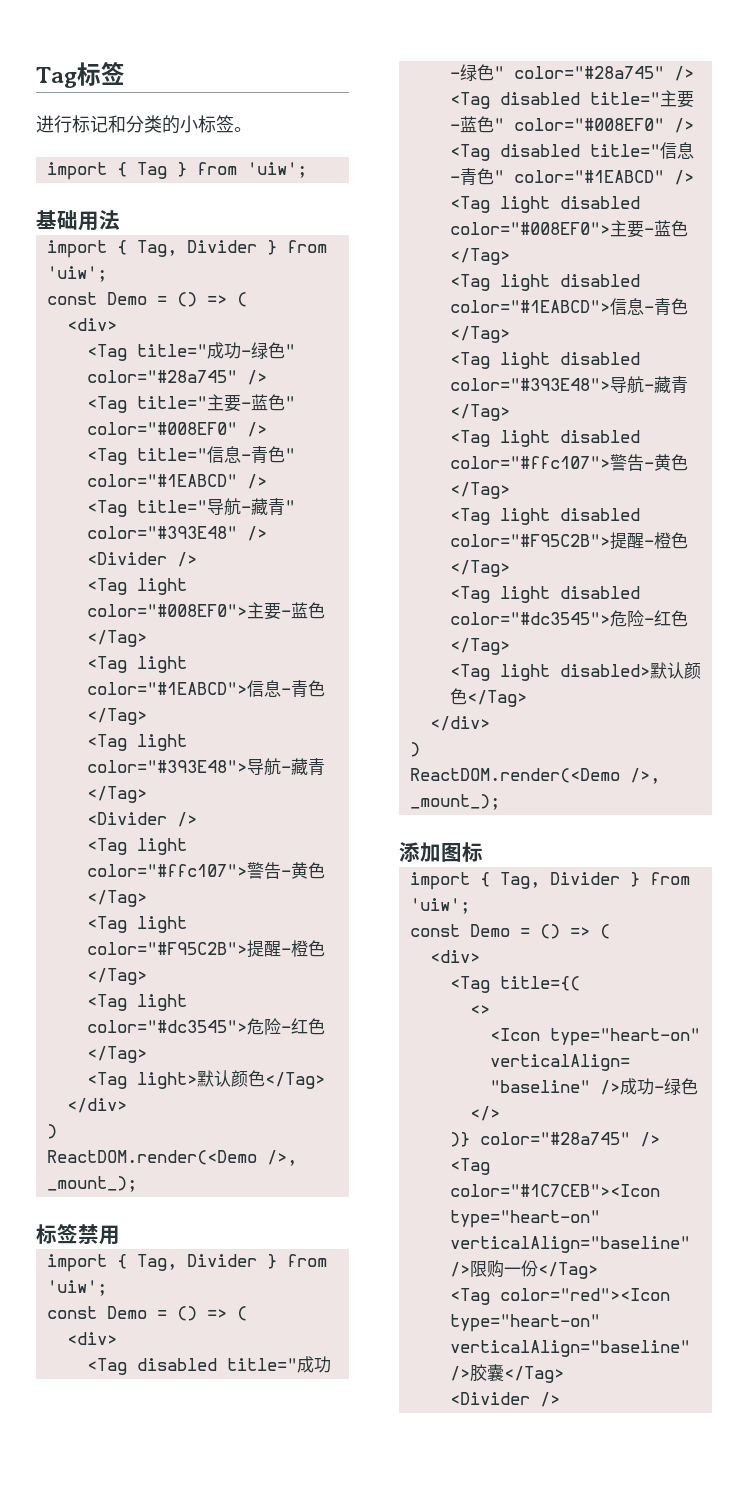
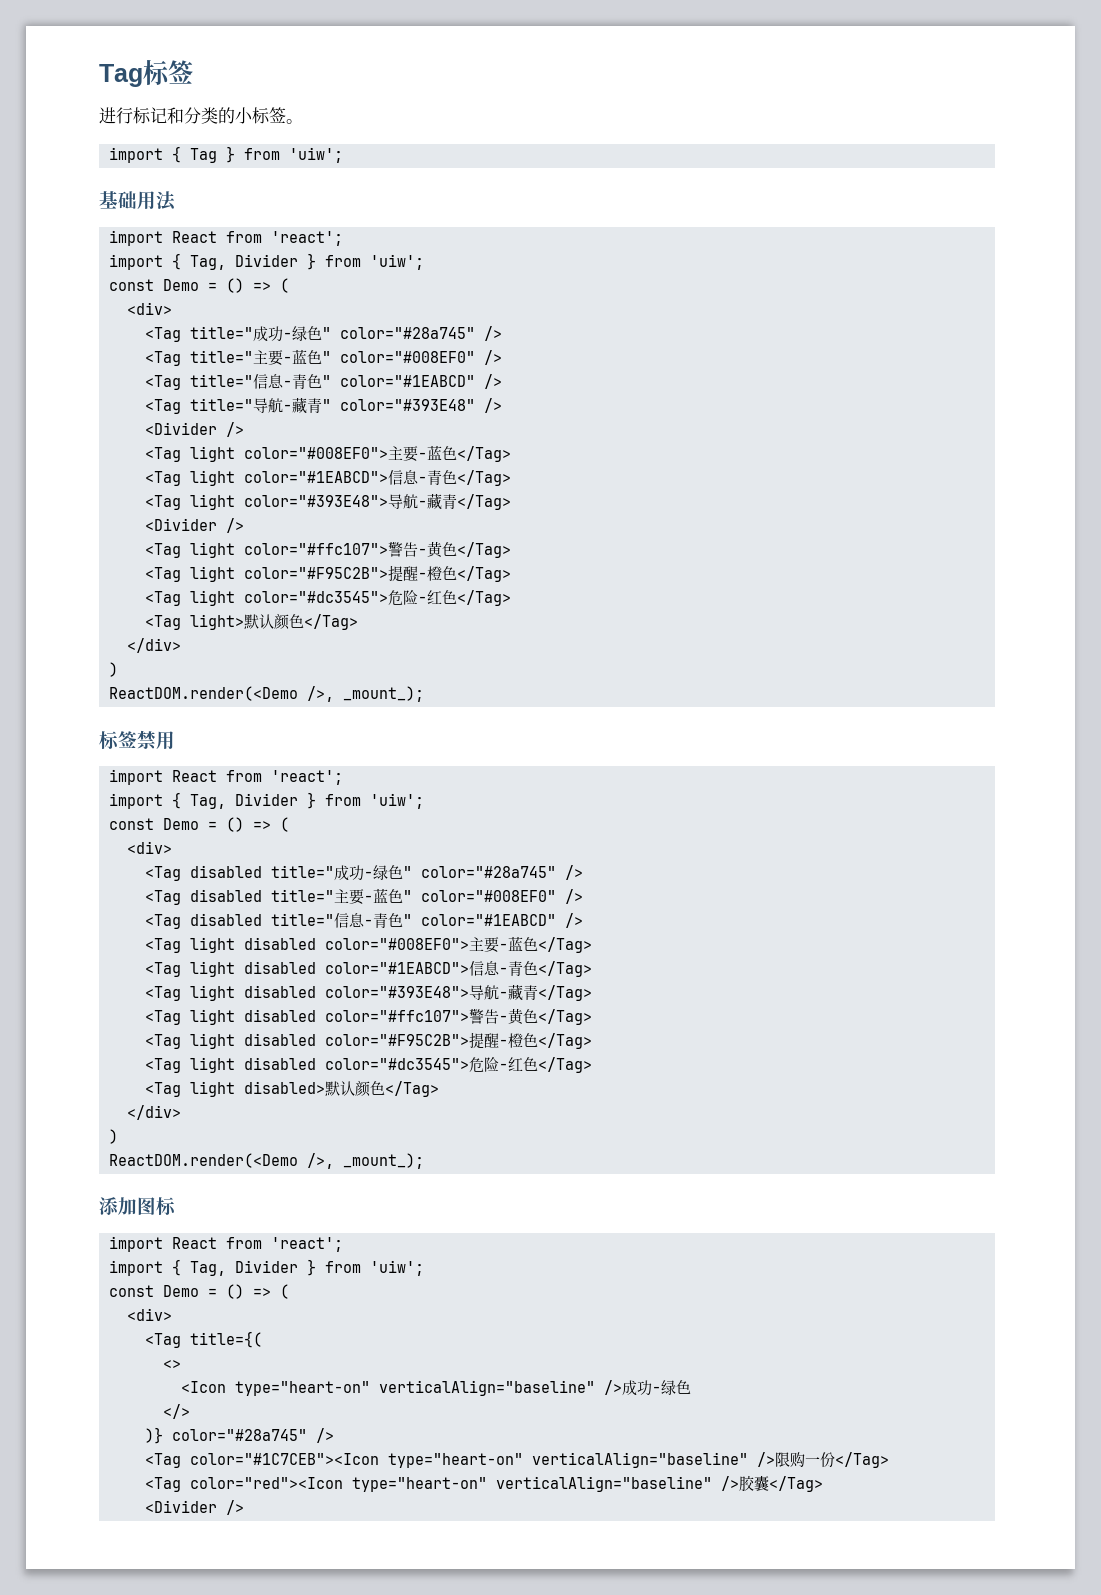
  基础用法
+ import React from 'react';
  标签禁用
+ import React from 'react';
  添加图标
+ import React from 'react';

